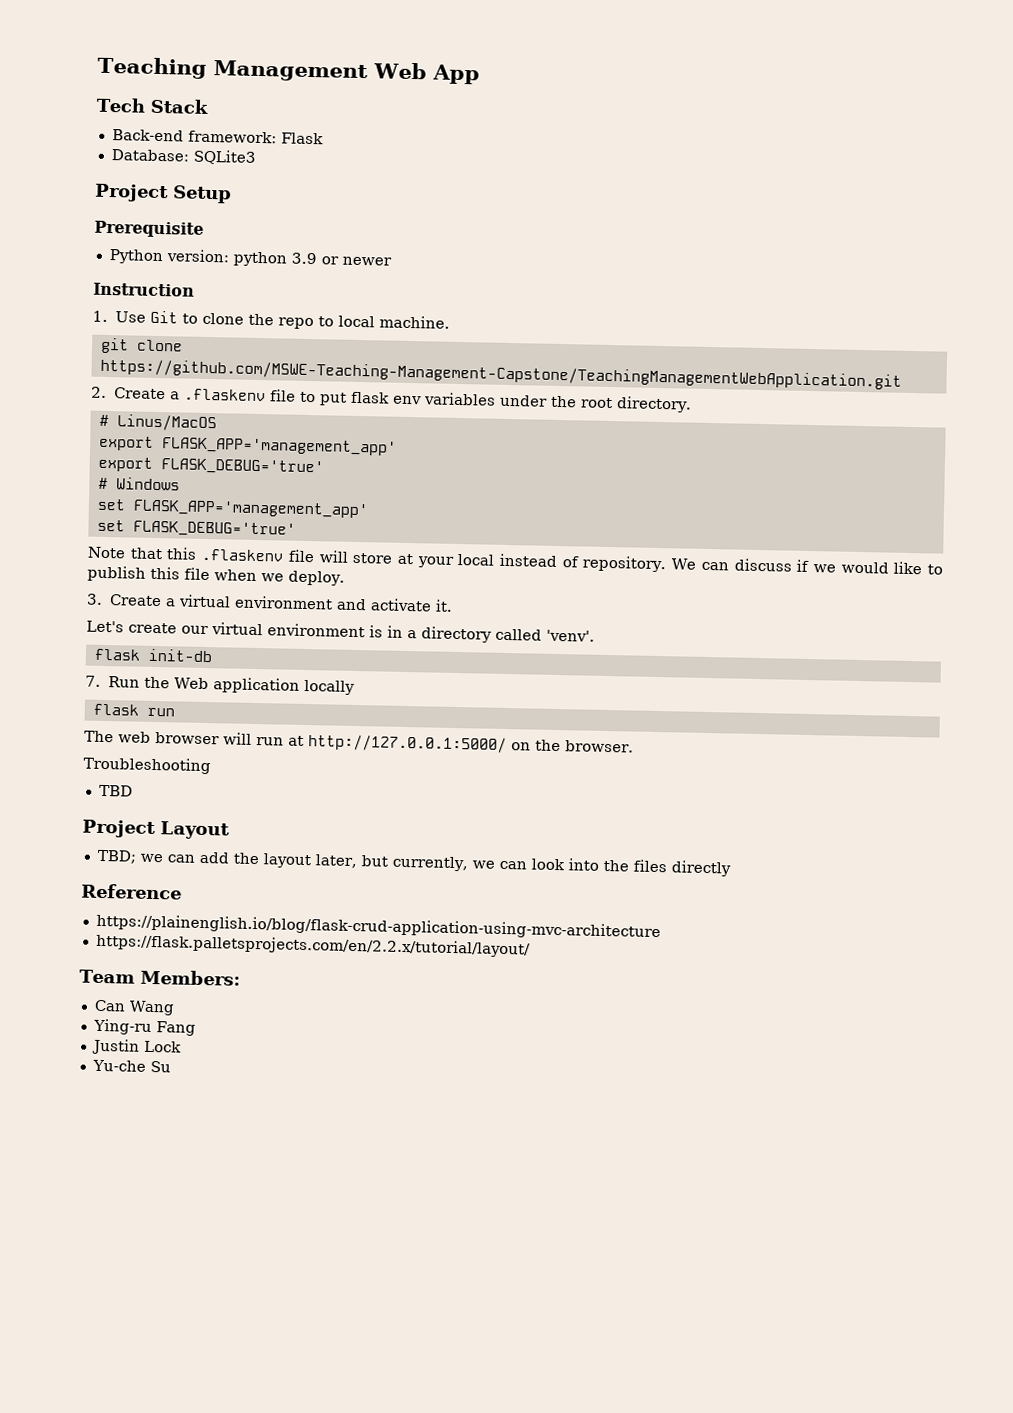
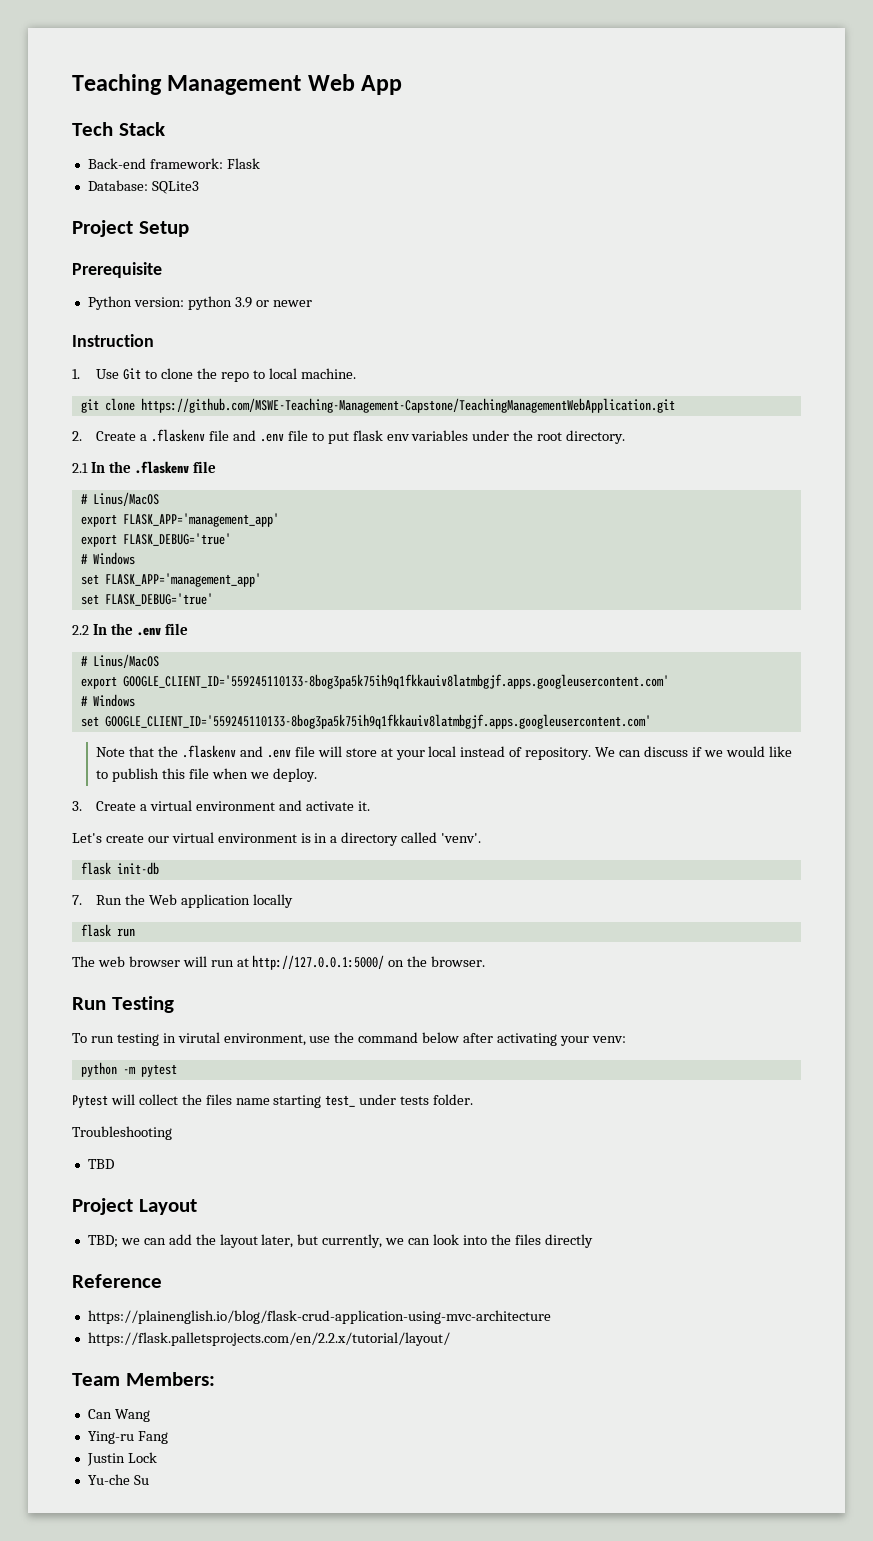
- 2. Create a .flaskenv file to put flask env variables under the root directory.
+ 2. Create a .flaskenv file and .env file to put flask env variables under the root directory.
+ 2.1 In the .flaskenv file
- Note that this .flaskenv file will store at your local instead of repository.
+ 2.2 In the .env file
+ # Linus/MacOS
+ export GOOGLE_CLIENT_ID='559245110133-8bog3pa5k75ih9q1fkkauiv8latmbgjf.apps.googleusercontent.com'
+ # Windows
+ set GOOGLE_CLIENT_ID='559245110133-8bog3pa5k75ih9q1fkkauiv8latmbgjf.apps.googleusercontent.com'
+ Note that the .flaskenv and .env file will store at your local instead of repository.
+ Run Testing
+ To run testing in virutal environment, use the command below after activating your venv:
+ python -m pytest
+ Pytest will collect the files name starting test_ under tests folder.

